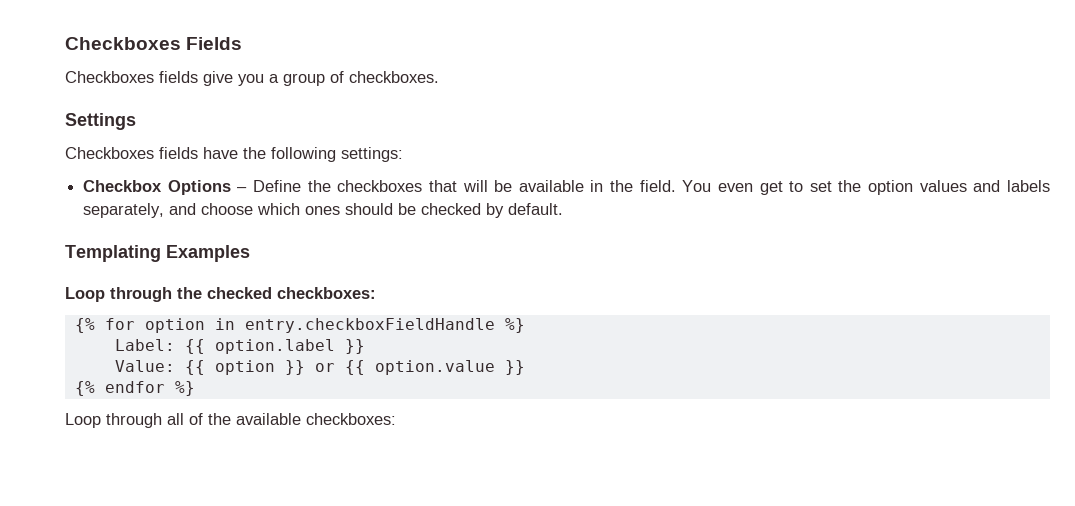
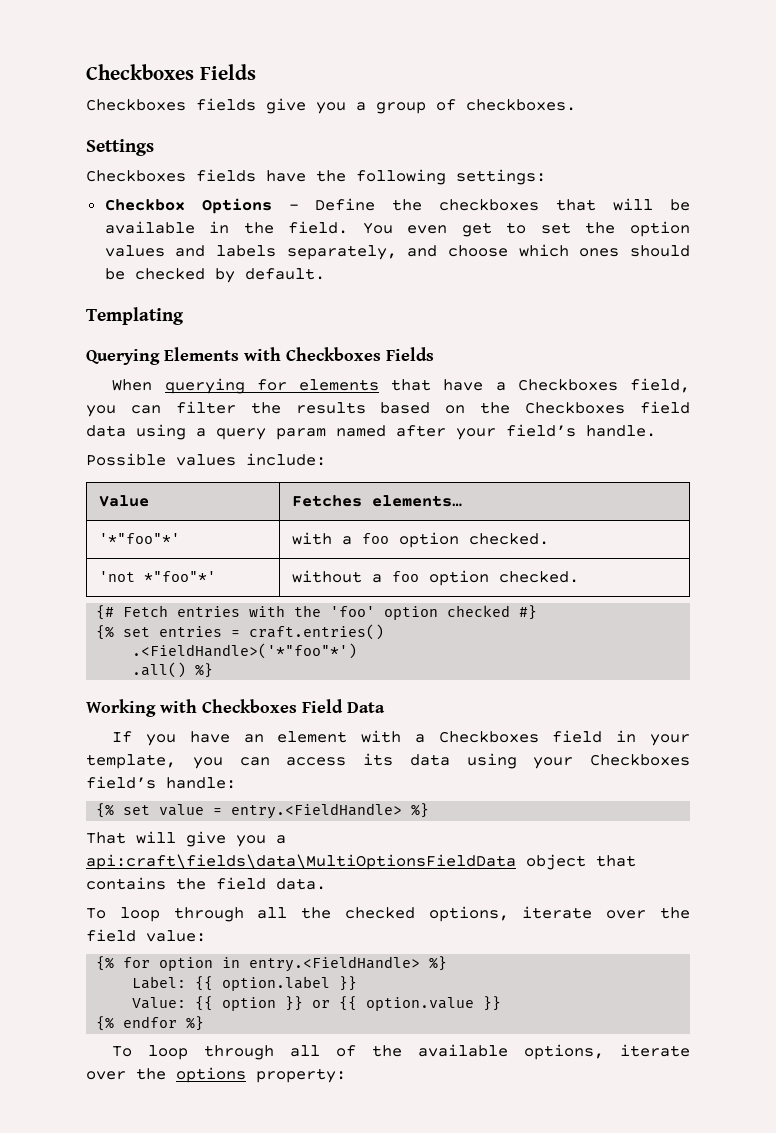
- Templating Examples
- Loop through the checked checkboxes:
+ Templating
+ Querying Elements with Checkboxes Fields
+ When querying for elements that have a Checkboxes field, you can filter the results based on the Checkboxes field data using a query param named after your field’s handle.
+ Possible values include:
+ Value | Fetches elements…
+ '*"foo"*' | with a foo option checked.
+ 'not *"foo"*' | without a foo option checked.
+ {# Fetch entries with the 'foo' option checked #}
+ {% set entries = craft.entries()
+ .<FieldHandle>('*"foo"*')
+ .all() %}
+ Working with Checkboxes Field Data
+ If you have an element with a Checkboxes field in your template, you can access its data using your Checkboxes field’s handle:
+ {% set value = entry.<FieldHandle> %}
+ That will give you a api:craft\fields\data\MultiOptionsFieldData object that contains the field data.
+ To loop through all the checked options, iterate over the field value:
- {% for option in entry.checkboxFieldHandle %}
+ {% for option in entry.<FieldHandle> %}
- Loop through all of the available checkboxes:
+ To loop through all of the available options, iterate over the options property:

